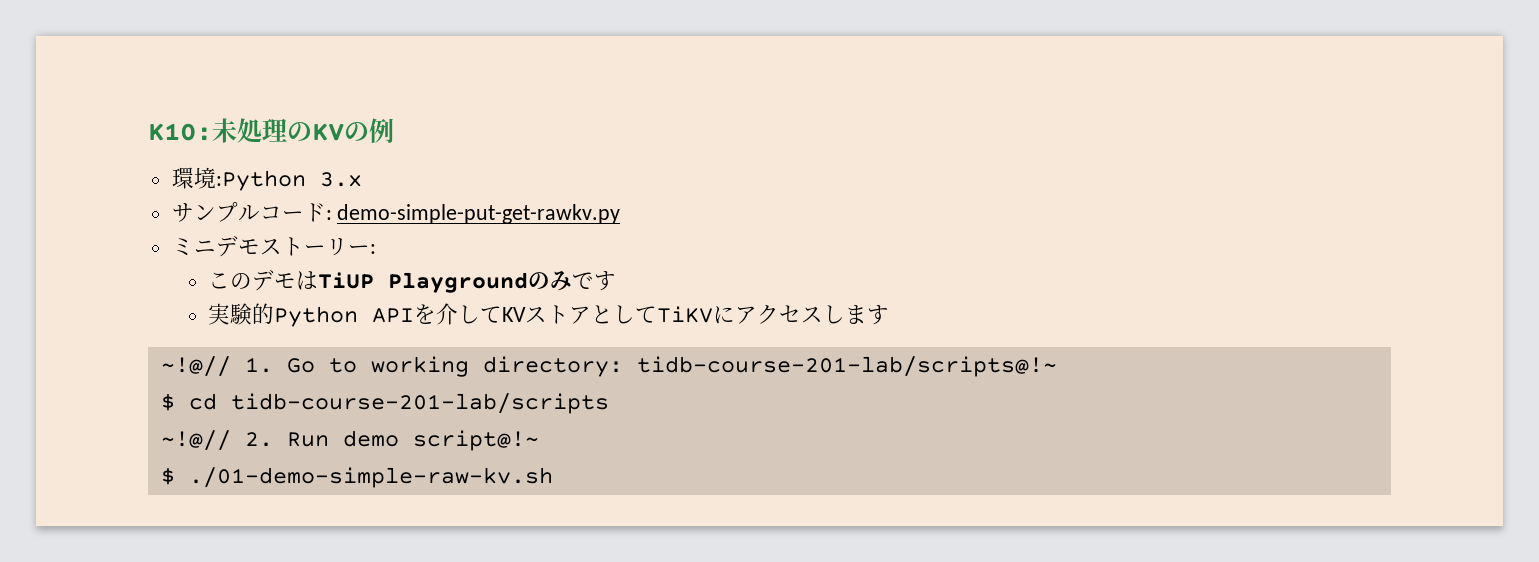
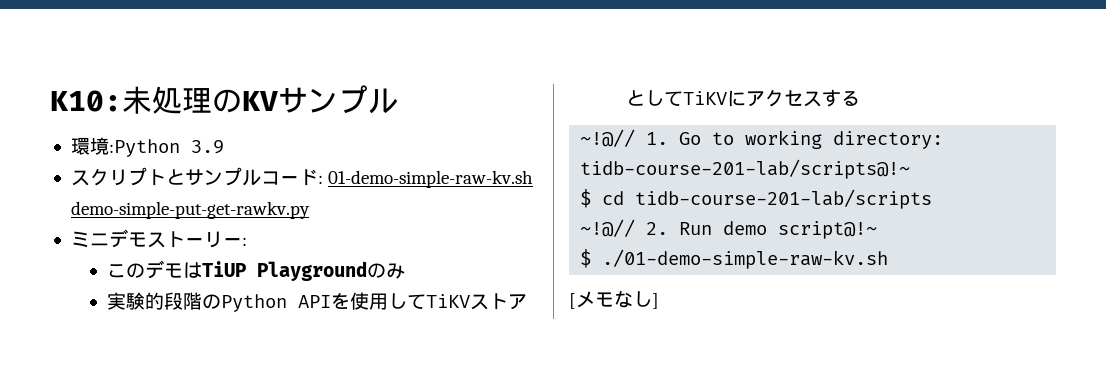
- K10:未処理のKVの例
+ K10:未処理のKVサンプル
- 環境:Python 3.x
- サンプルコード: demo-simple-put-get-rawkv.py
+ 環境:Python 3.9
+ スクリプトとサンプルコード: 01-demo-simple-raw-kv.sh demo-simple-put-get-rawkv.py
- このデモはTiUP Playgroundのみです
+ このデモはTiUP Playgroundのみ
- 実験的Python APIを介してKVストアとしてTiKVにアクセスします
+ 実験的段階のPython APIを使用してTiKVストアとしてTiKVにアクセスする
+ [メモなし]

